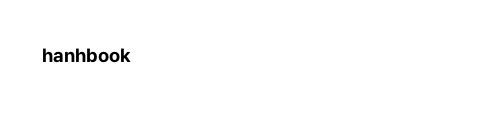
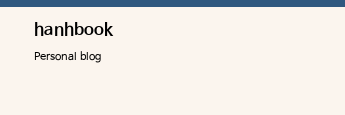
+ Personal blog

